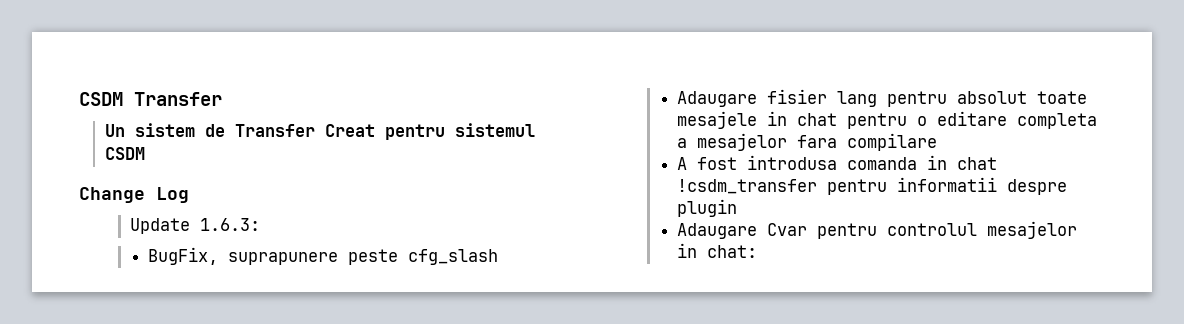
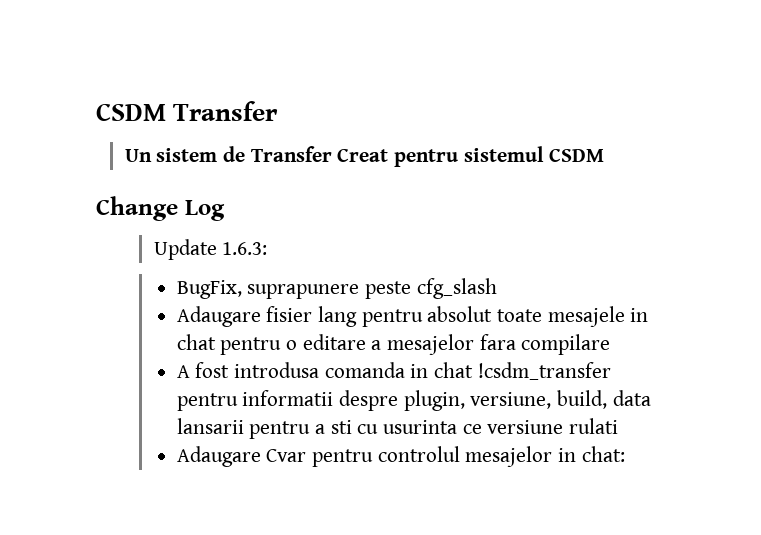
- Adaugare fisier lang pentru absolut toate mesajele in chat pentru o editare completa a mesajelor fara compilare
+ Adaugare fisier lang pentru absolut toate mesajele in chat pentru o editare a mesajelor fara compilare
- A fost introdusa comanda in chat !csdm_transfer pentru informatii despre plugin
+ A fost introdusa comanda in chat !csdm_transfer pentru informatii despre plugin, versiune, build, data lansarii pentru a sti cu usurinta ce versiune rulati

